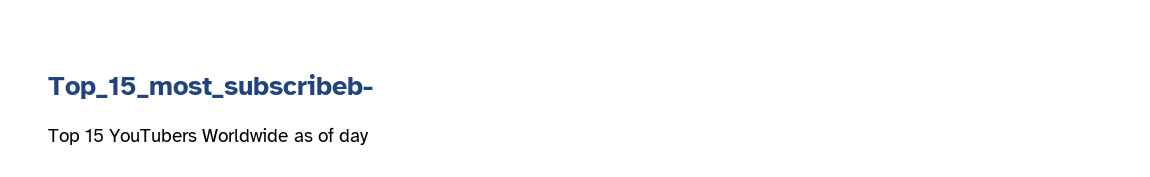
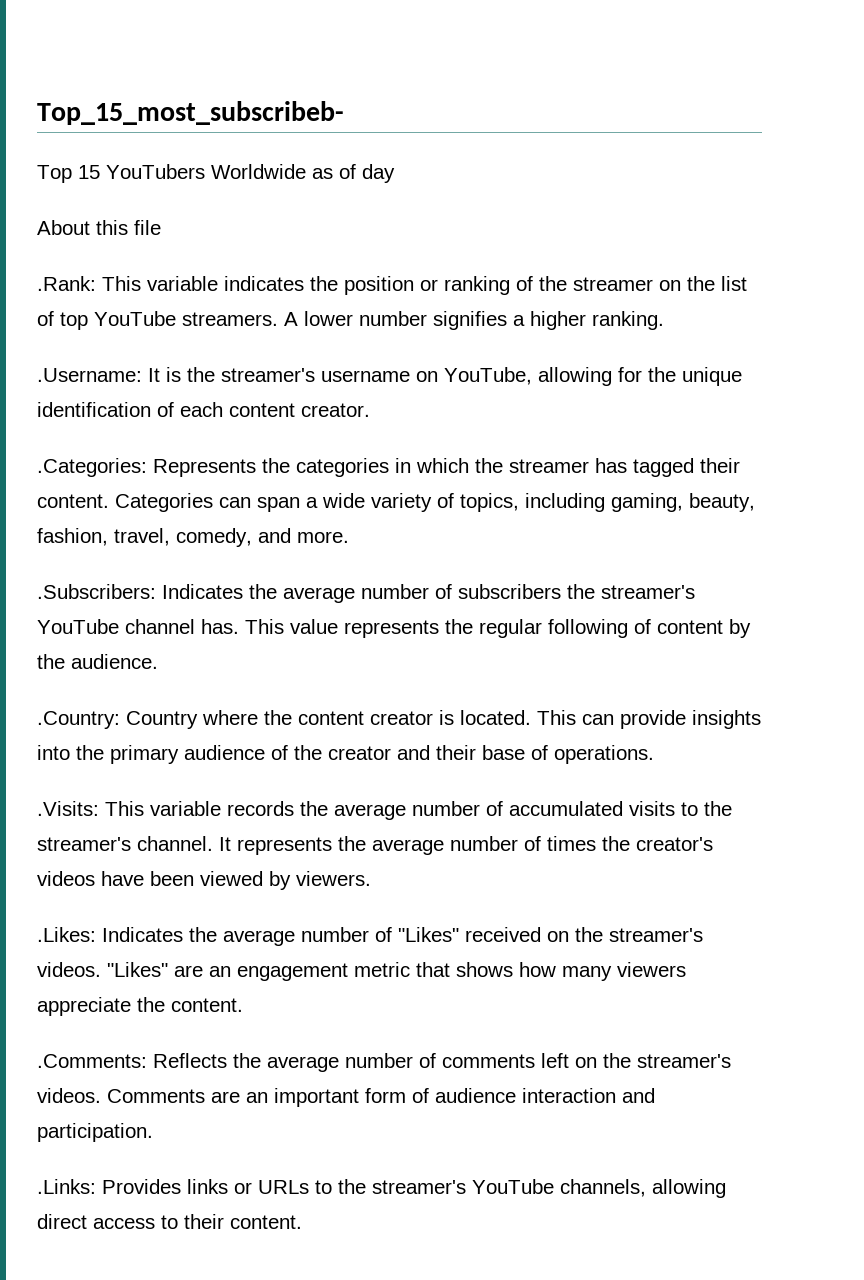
+ About this file
+ .Rank: This variable indicates the position or ranking of the streamer on the list of top YouTube streamers. A lower number signifies a higher ranking.
+ .Username: It is the streamer's username on YouTube, allowing for the unique identification of each content creator.
+ .Categories: Represents the categories in which the streamer has tagged their content. Categories can span a wide variety of topics, including gaming, beauty, fashion, travel, comedy, and more.
+ .Subscribers: Indicates the average number of subscribers the streamer's YouTube channel has. This value represents the regular following of content by the audience.
+ .Country: Country where the content creator is located. This can provide insights into the primary audience of the creator and their base of operations.
+ .Visits: This variable records the average number of accumulated visits to the streamer's channel. It represents the average number of times the creator's videos have been viewed by viewers.
+ .Likes: Indicates the average number of "Likes" received on the streamer's videos. "Likes" are an engagement metric that shows how many viewers appreciate the content.
+ .Comments: Reflects the average number of comments left on the streamer's videos. Comments are an important form of audience interaction and participation.
+ .Links: Provides links or URLs to the streamer's YouTube channels, allowing direct access to their content.

